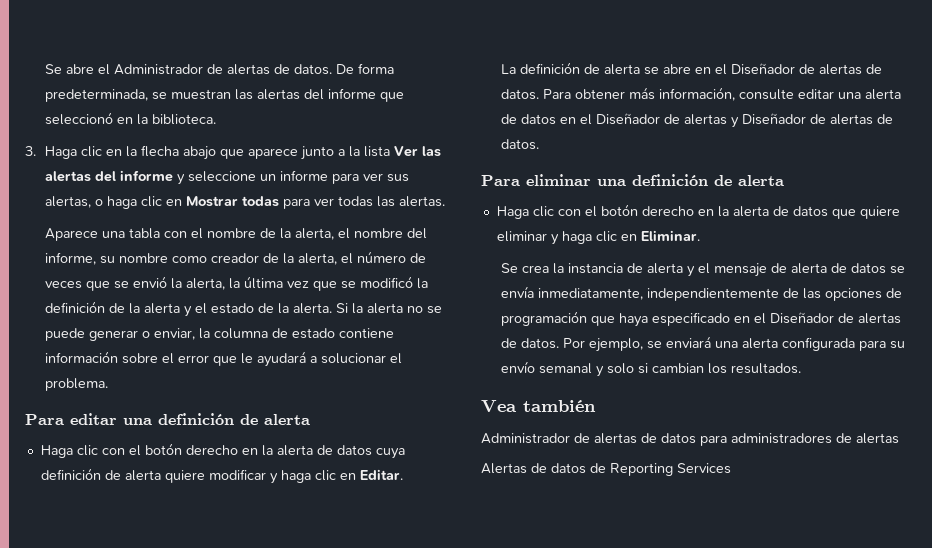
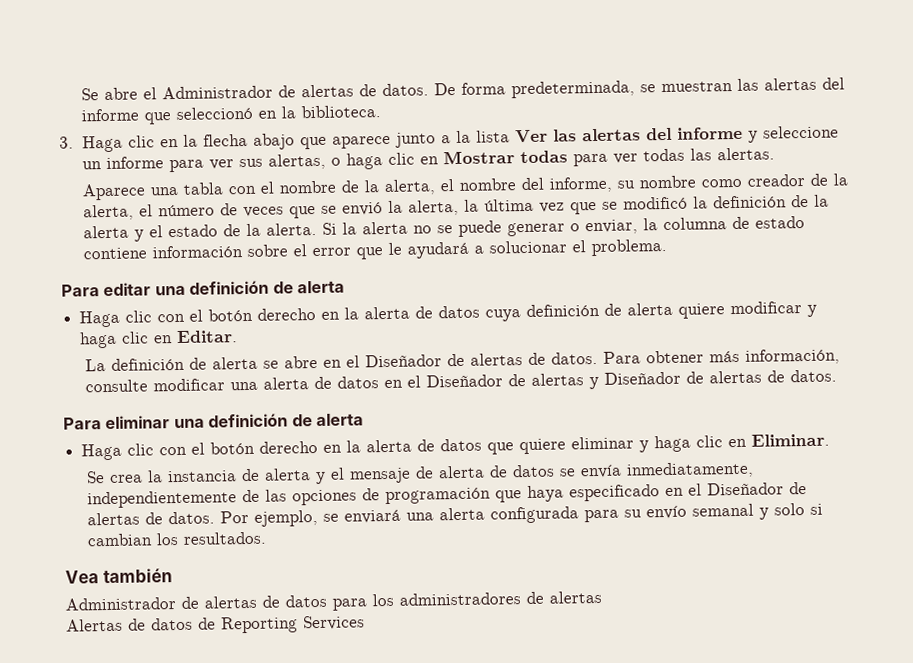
- Para obtener más información, consulte editar una alerta de datos en el Diseñador de alertas y Diseñador de alertas de datos.
+ Para obtener más información, consulte modificar una alerta de datos en el Diseñador de alertas y Diseñador de alertas de datos.
- Administrador de alertas de datos para administradores de alertas
+ Administrador de alertas de datos para los administradores de alertas

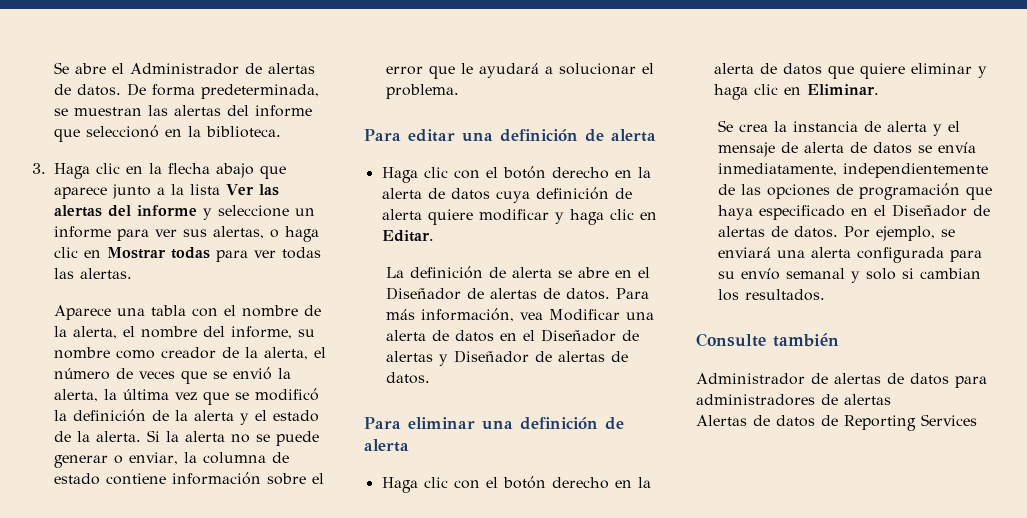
- Para obtener más información, consulte modificar una alerta de datos en el Diseñador de alertas y Diseñador de alertas de datos.
+ Para más información, vea Modificar una alerta de datos en el Diseñador de alertas y Diseñador de alertas de datos.
- Vea también
+ Consulte también
- Administrador de alertas de datos para los administradores de alertas
+ Administrador de alertas de datos para administradores de alertas

